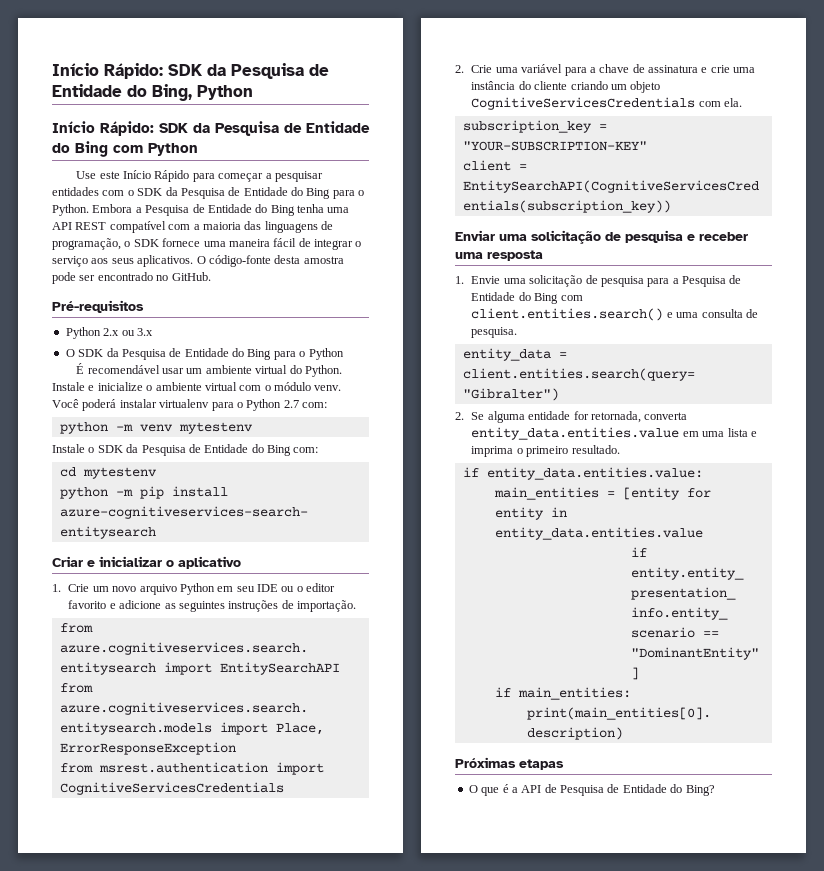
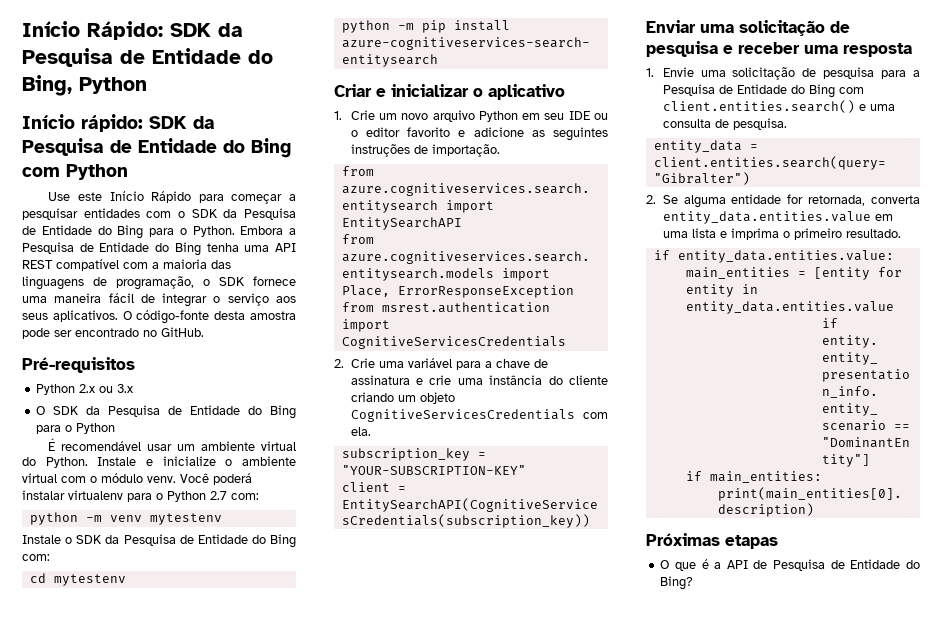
- Início Rápido: SDK da Pesquisa de Entidade do Bing com Python
+ Início rápido: SDK da Pesquisa de Entidade do Bing com Python

